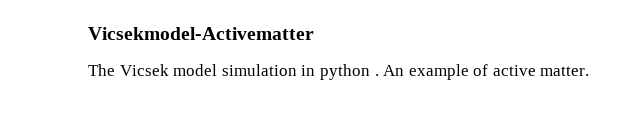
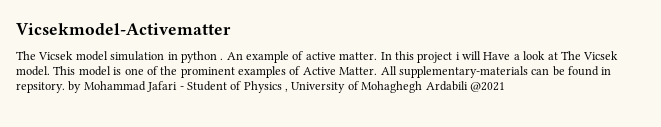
+ In this project i will Have a look at The Vicsek model. This model is one of the prominent examples of Active Matter. All supplementary-materials can be found in repsitory. by Mohammad Jafari - Student of Physics , University of Mohaghegh Ardabili @2021

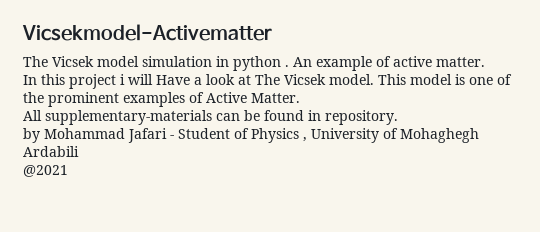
- An example of active matter. In this project i will Have a look at The Vicsek model.
+ An example of active matter.
+ In this project i will Have a look at The Vicsek model.
- This model is one of the prominent examples of Active Matter. All supplementary-materials can be found in repsitory. by Mohammad Jafari - Student of Physics , University of Mohaghegh Ardabili @2021
+ This model is one of the prominent examples of Active Matter.
+ All supplementary-materials can be found in repository.
+ by Mohammad Jafari - Student of Physics , University of Mohaghegh Ardabili
+ @2021

